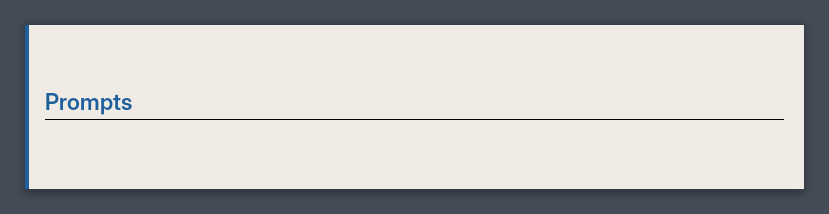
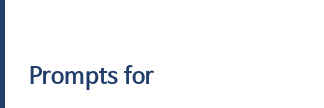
- Prompts
+ Prompts for

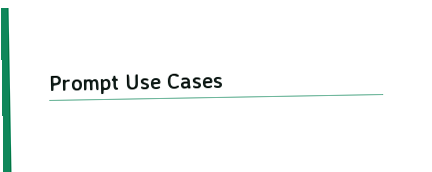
- Prompts for
+ Prompt Use Cases

